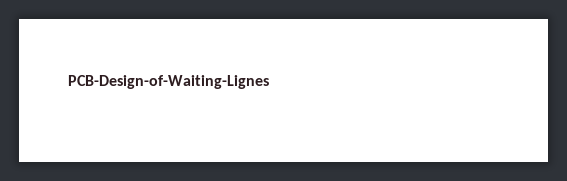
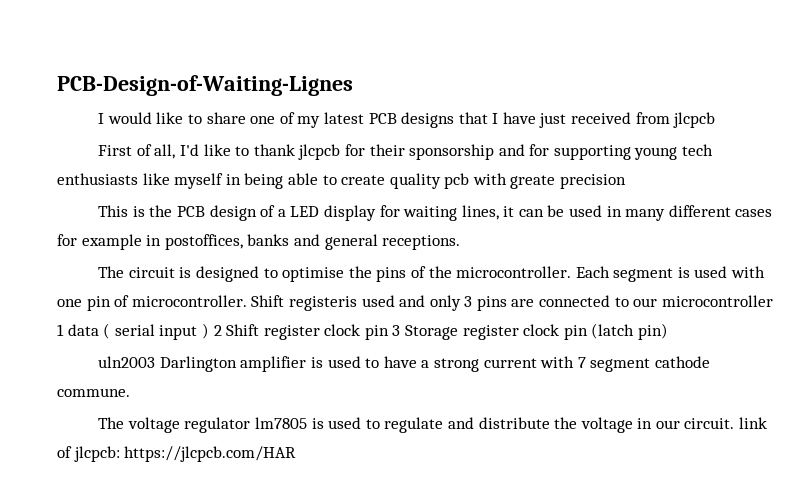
+ I would like to share one of my latest PCB designs that I have just received from jlcpcb
+ First of all, I'd like to thank jlcpcb for their sponsorship and for supporting young tech enthusiasts like myself in being able to create quality pcb with greate precision
+ This is the PCB design of a LED display for waiting lines, it can be used in many different cases for example in postoffices, banks and general receptions.
+ The circuit is designed to optimise the pins of the microcontroller. Each segment is used with one pin of microcontroller. Shift registeris used and only 3 pins are connected to our microcontroller 1 data ( serial input ) 2 Shift register clock pin 3 Storage register clock pin (latch pin)
+ uln2003 Darlington amplifier is used to have a strong current with 7 segment cathode commune.
+ The voltage regulator lm7805 is used to regulate and distribute the voltage in our circuit. link of jlcpcb: https://jlcpcb.com/HAR

